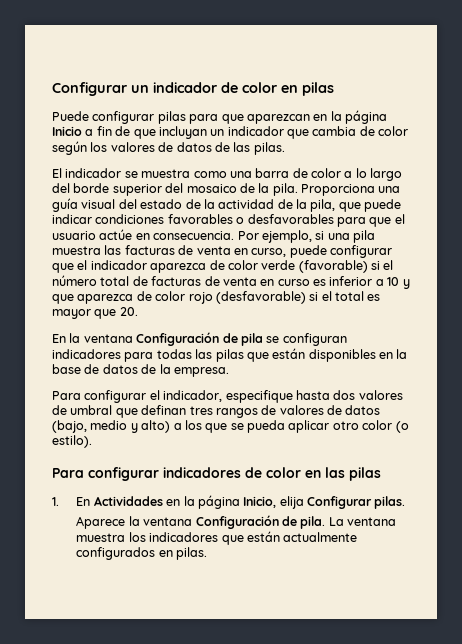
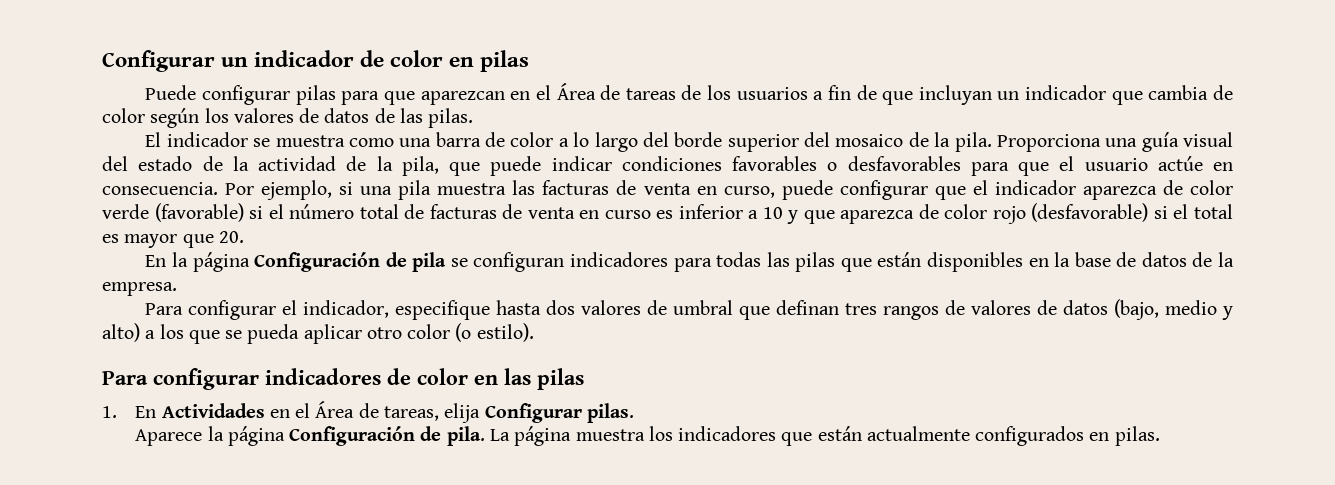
- Puede configurar pilas para que aparezcan en la página Inicio a fin de que incluyan un indicador que cambia de color según los valores de datos de las pilas.
+ Puede configurar pilas para que aparezcan en el Área de tareas de los usuarios a fin de que incluyan un indicador que cambia de color según los valores de datos de las pilas.
- En la ventana Configuración de pila se configuran indicadores para todas las pilas que están disponibles en la base de datos de la empresa.
+ En la página Configuración de pila se configuran indicadores para todas las pilas que están disponibles en la base de datos de la empresa.
- 1. En Actividades en la página Inicio, elija Configurar pilas.
+ 1. En Actividades en el Área de tareas, elija Configurar pilas.
- Aparece la ventana Configuración de pila.
+ Aparece la página Configuración de pila.
- La ventana muestra los indicadores que están actualmente configurados en pilas.
+ La página muestra los indicadores que están actualmente configurados en pilas.

